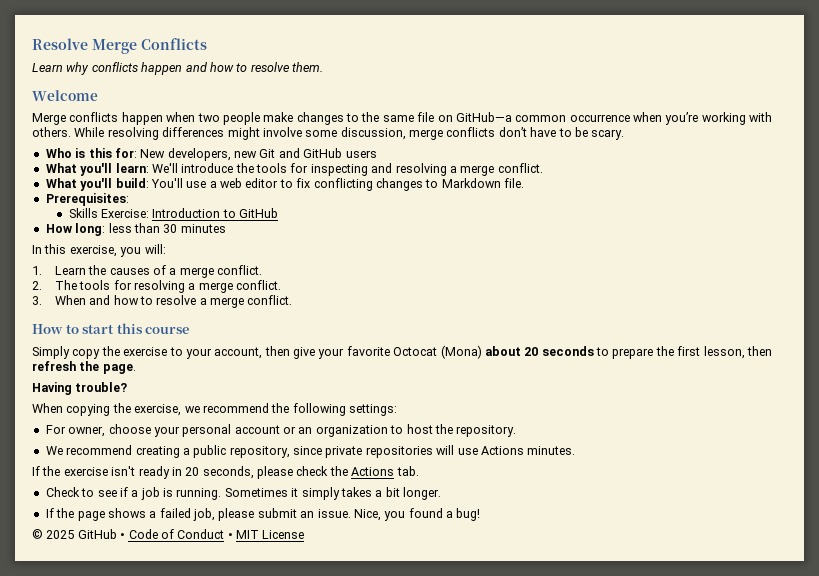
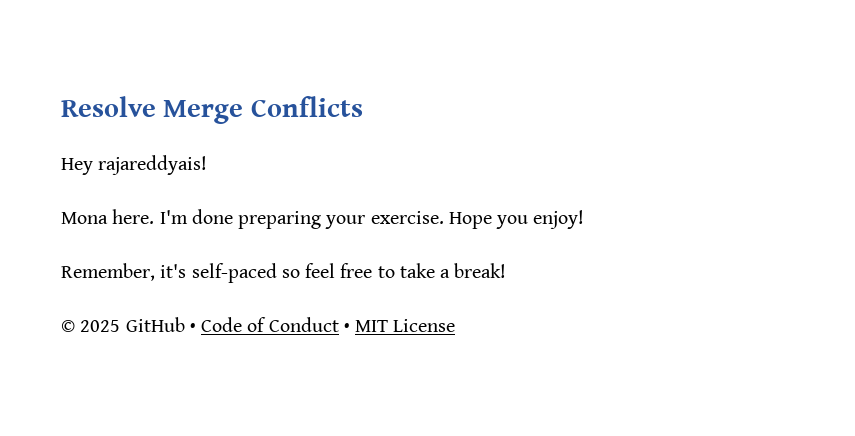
- Learn why conflicts happen and how to resolve them.
- Welcome
- Merge conflicts happen when two people make changes to the same file on GitHub—a common occurrence when you’re working with others. While resolving differences might involve some discussion, merge conflicts don’t have to be scary.
- Who is this for: New developers, new Git and GitHub users
- What you'll learn: We'll introduce the tools for inspecting and resolving a merge conflict.
- What you'll build: You'll use a web editor to fix conflicting changes to Markdown file.
- Prerequisites:
- Skills Exercise: Introduction to GitHub
- How long: less than 30 minutes
- In this exercise, you will:
- 1. Learn the causes of a merge conflict.
- 2. The tools for resolving a merge conflict.
- 3. When and how to resolve a merge conflict.
- How to start this course
- Simply copy the exercise to your account, then give your favorite Octocat (Mona) about 20 seconds to prepare the first lesson, then refresh the page.
- Having trouble?
- When copying the exercise, we recommend the following settings:
- For owner, choose your personal account or an organization to host the repository.
- We recommend creating a public repository, since private repositories will use Actions minutes.
- If the exercise isn't ready in 20 seconds, please check the Actions tab.
- Check to see if a job is running. Sometimes it simply takes a bit longer.
- If the page shows a failed job, please submit an issue. Nice, you found a bug!
+ Hey rajareddyais!
+ Mona here. I'm done preparing your exercise. Hope you enjoy!
+ Remember, it's self-paced so feel free to take a break!

